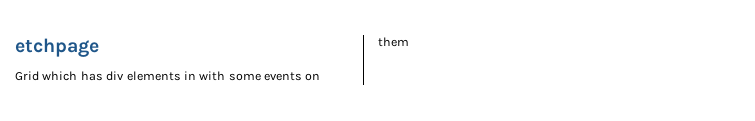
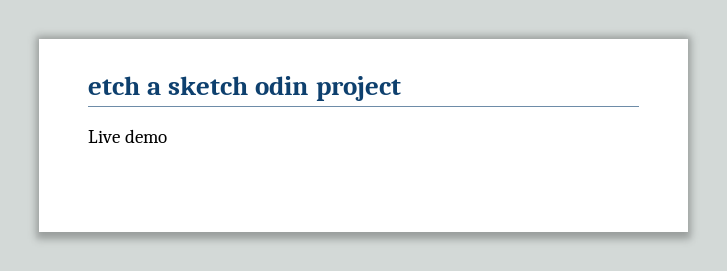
- etchpage
- Grid which has div elements in with some events on them
+ etch a sketch odin project
+ Live demo

